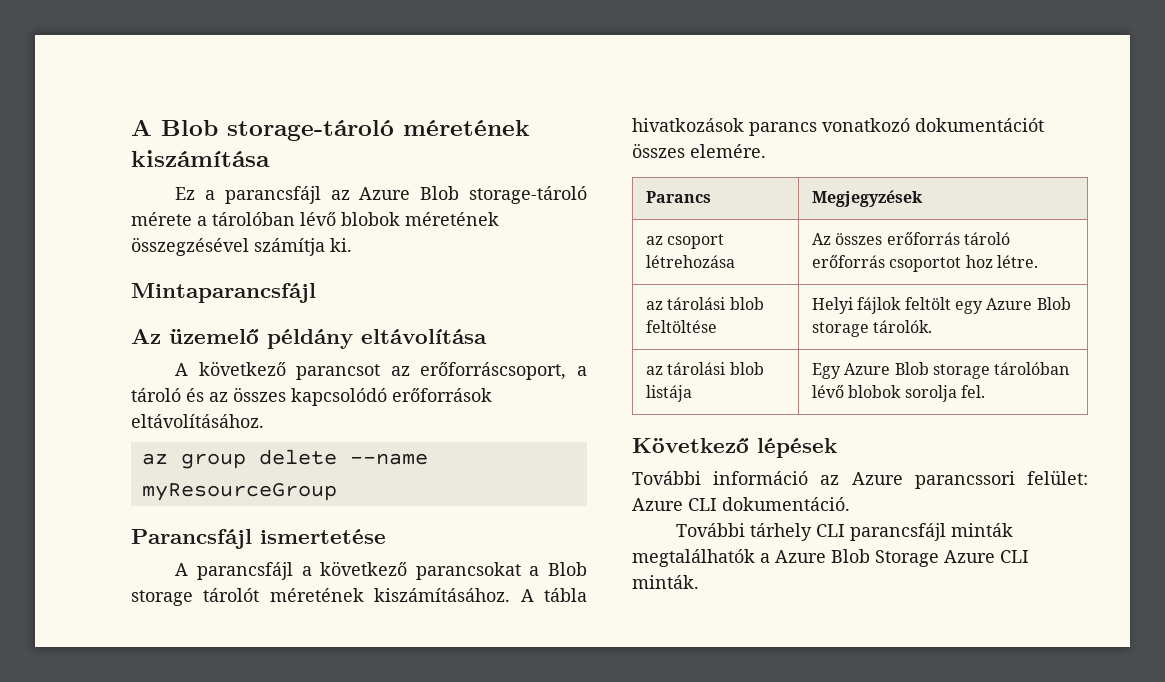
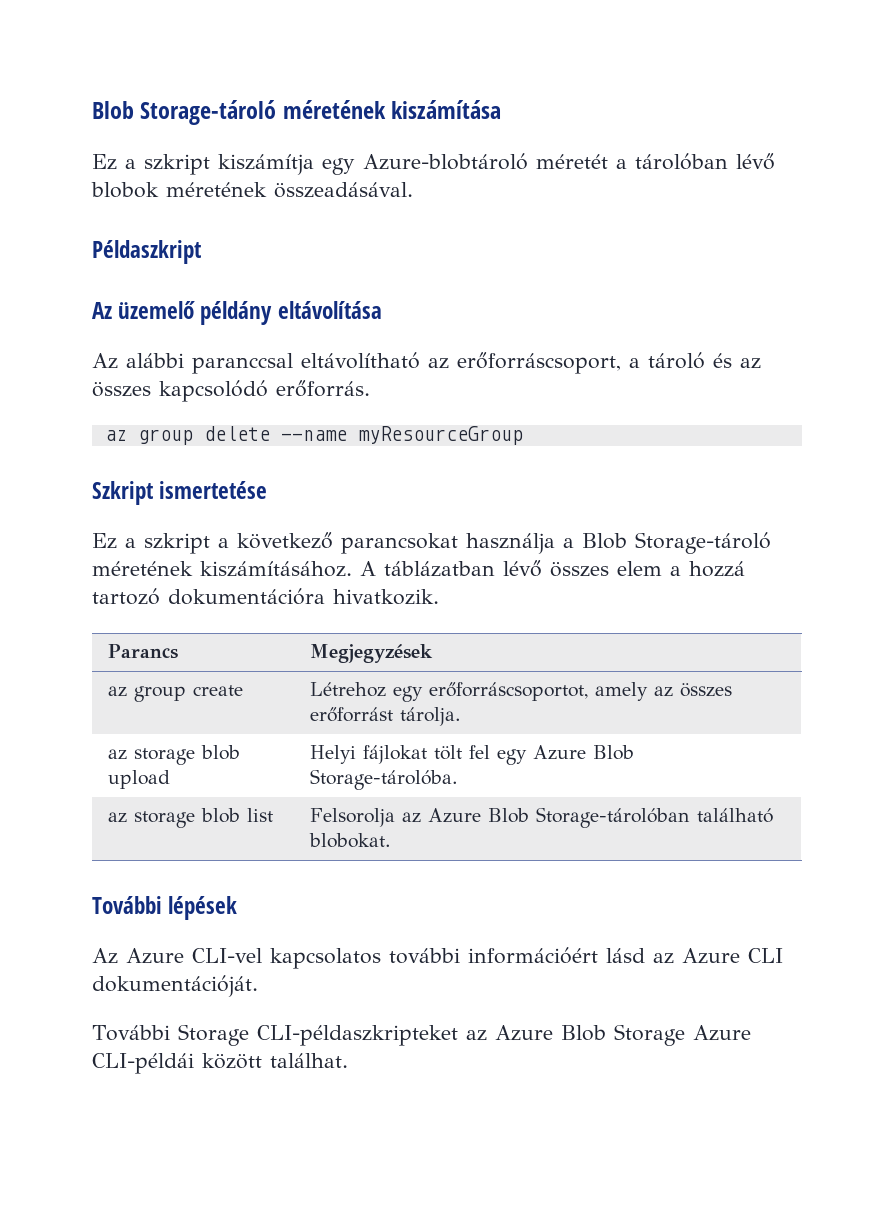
- A Blob storage-tároló méretének kiszámítása
+ Blob Storage-tároló méretének kiszámítása
- Ez a parancsfájl az Azure Blob storage-tároló mérete a tárolóban lévő blobok méretének összegzésével számítja ki.
- Mintaparancsfájl
+ Ez a szkript kiszámítja egy Azure-blobtároló méretét a tárolóban lévő blobok méretének összeadásával.
+ Példaszkript
- A következő parancsot az erőforráscsoport, a tároló és az összes kapcsolódó erőforrások eltávolításához.
+ Az alábbi paranccsal eltávolítható az erőforráscsoport, a tároló és az összes kapcsolódó erőforrás.
- Parancsfájl ismertetése
+ Szkript ismertetése
- A parancsfájl a következő parancsokat a Blob storage tárolót méretének kiszámításához.
+ Ez a szkript a következő parancsokat használja a Blob Storage-tároló méretének kiszámításához.
- A tábla hivatkozások parancs vonatkozó dokumentációt összes elemére.
+ A táblázatban lévő összes elem a hozzá tartozó dokumentációra hivatkozik.
  Parancs | Megjegyzések
- az csoport létrehozása | Az összes erőforrás tároló erőforrás csoportot hoz létre.
- az tárolási blob feltöltése | Helyi fájlok feltölt egy Azure Blob storage tárolók.
- az tárolási blob listája | Egy Azure Blob storage tárolóban lévő blobok sorolja fel.
- Következő lépések
- További információ az Azure parancssori felület: Azure CLI dokumentáció.
- További tárhely CLI parancsfájl minták megtalálhatók a Azure Blob Storage Azure CLI minták.
+ az group create | Létrehoz egy erőforráscsoportot, amely az összes erőforrást tárolja.
+ az storage blob upload | Helyi fájlokat tölt fel egy Azure Blob Storage-tárolóba.
+ az storage blob list | Felsorolja az Azure Blob Storage-tárolóban található blobokat.
+ További lépések
+ Az Azure CLI-vel kapcsolatos további információért lásd az Azure CLI dokumentációját.
+ További Storage CLI-példaszkripteket az Azure Blob Storage Azure CLI-példái között találhat.

